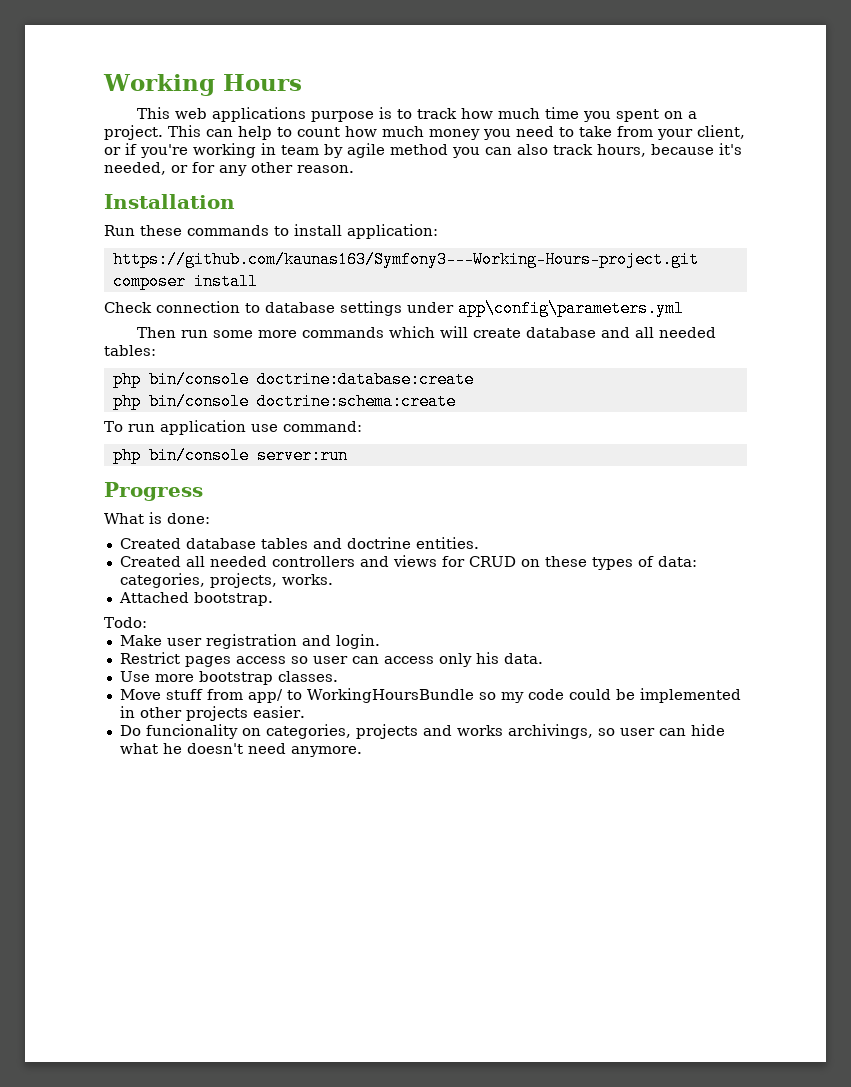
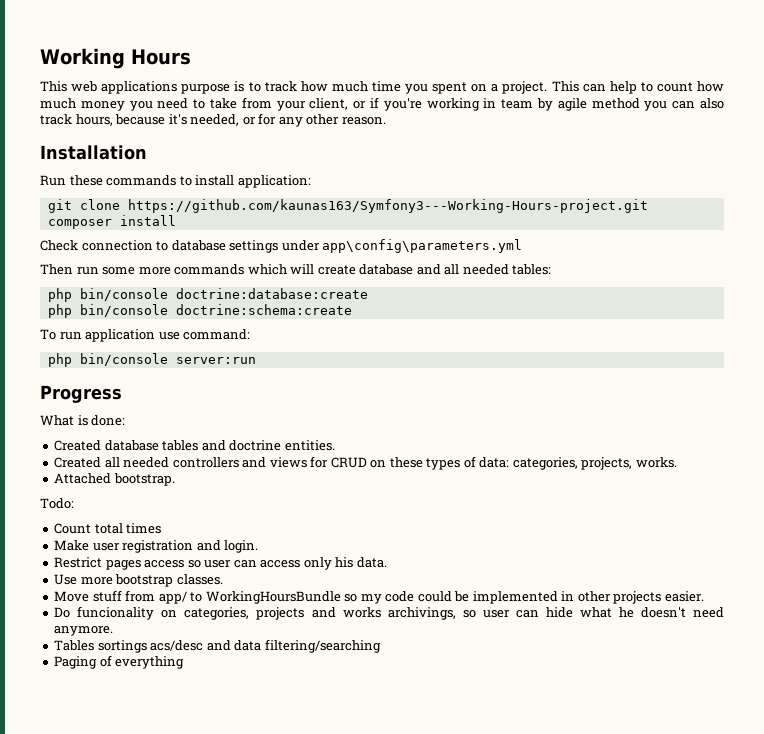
- https://github.com/kaunas163/Symfony3---Working-Hours-project.git
+ git clone https://github.com/kaunas163/Symfony3---Working-Hours-project.git
+ Count total times
+ Tables sortings acs/desc and data filtering/searching
+ Paging of everything

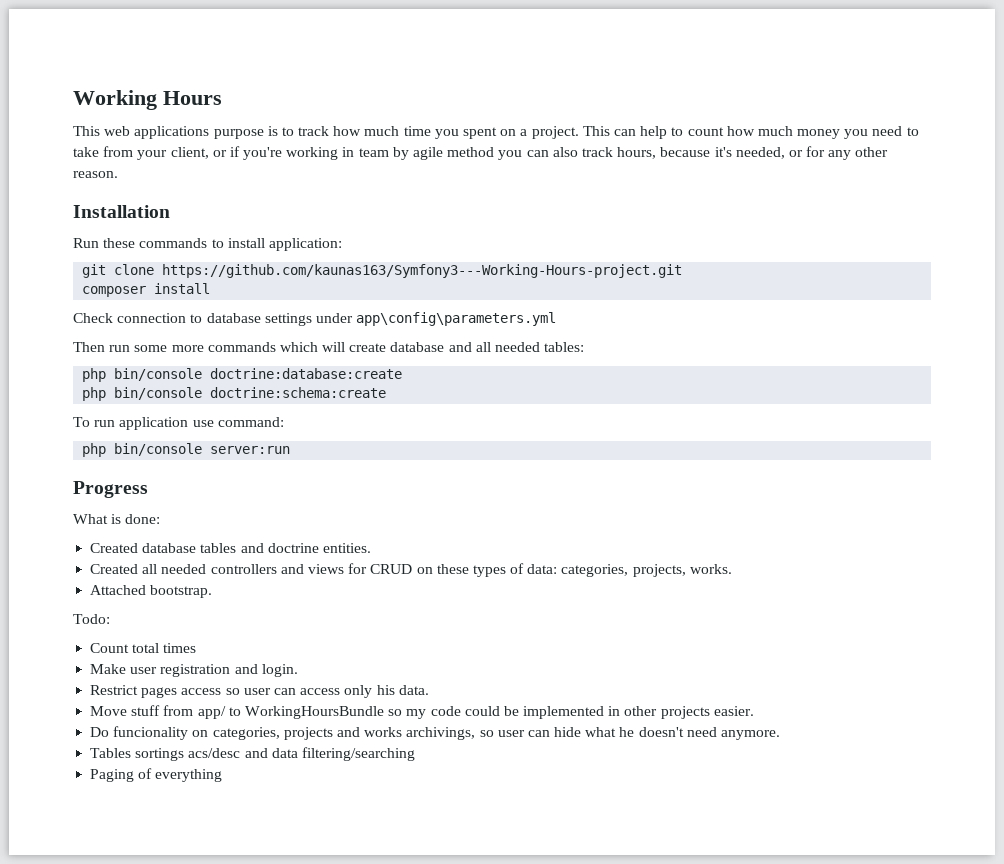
- Use more bootstrap classes.

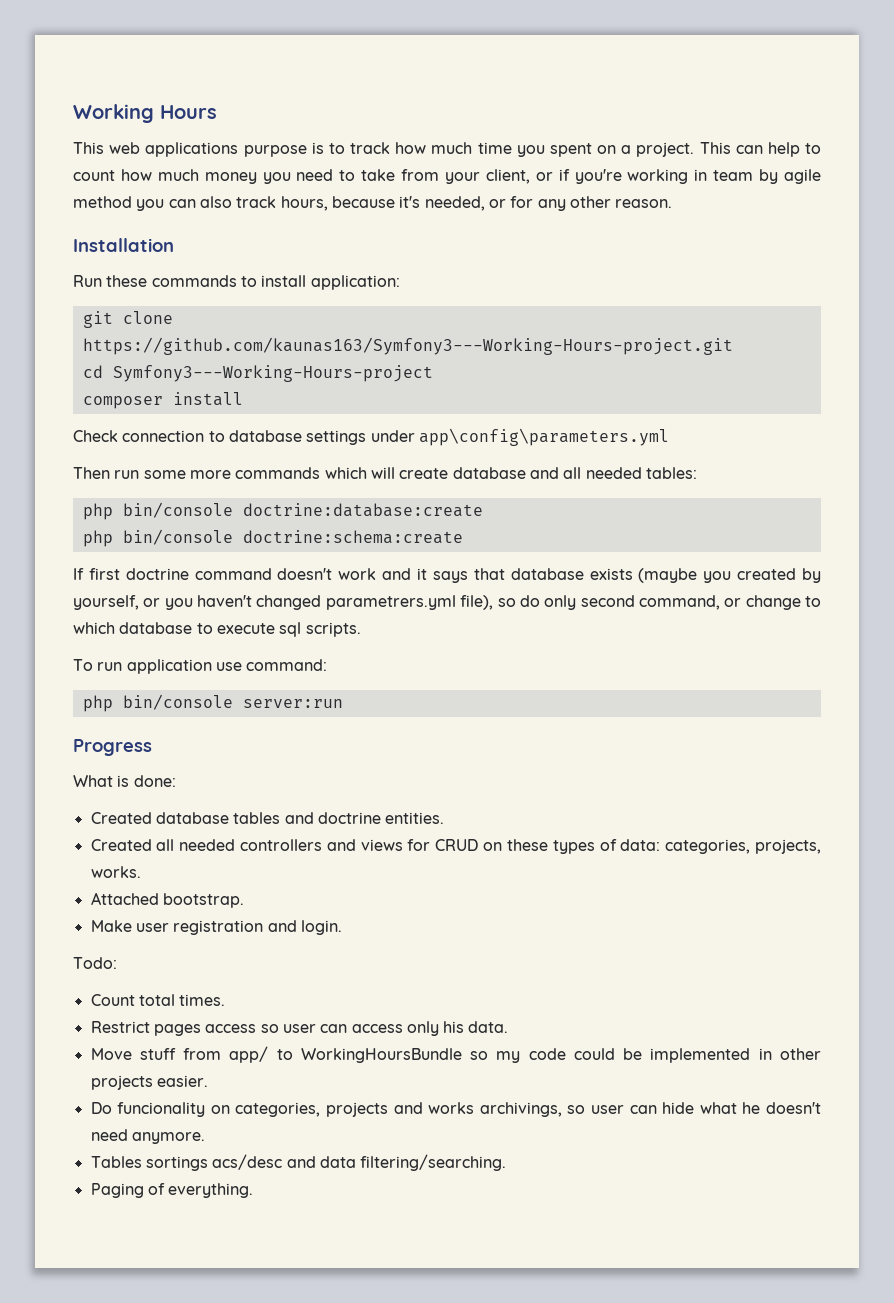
+ cd Symfony3---Working-Hours-project
+ If first doctrine command doesn't work and it says that database exists (maybe you created by yourself, or you haven't changed parametrers.yml file), so do only second command, or change to which database to execute sql scripts.
- Todo:
- Count total times
+ Todo:
+ Count total times.
- Tables sortings acs/desc and data filtering/searching
+ Tables sortings acs/desc and data filtering/searching.
- Paging of everything
+ Paging of everything.

